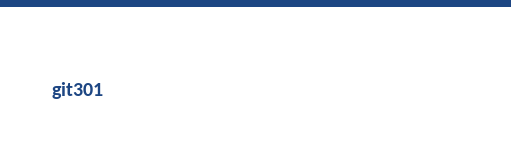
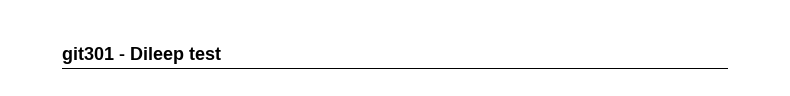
- git301
+ git301 - Dileep test

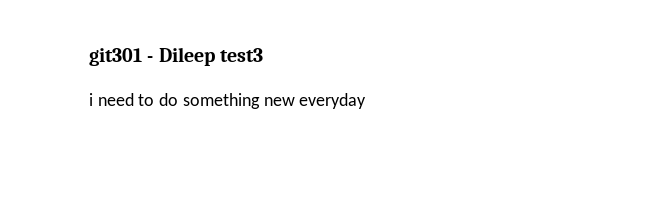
- git301 - Dileep test
+ git301 - Dileep test3
+ i need to do something new everyday

